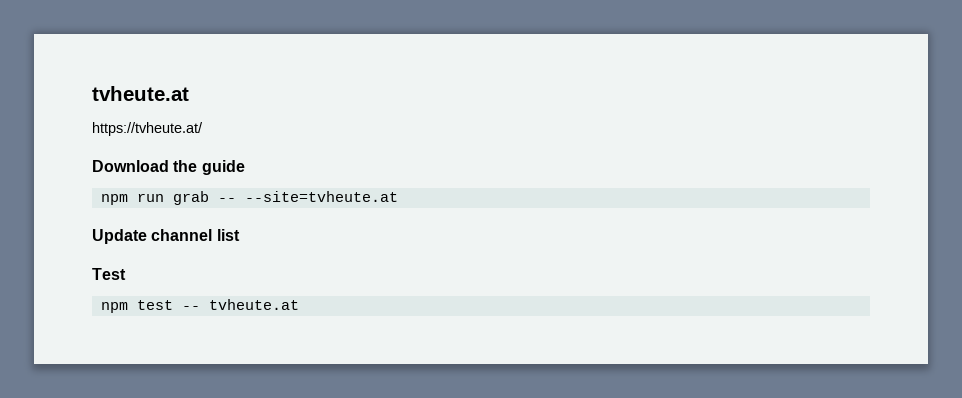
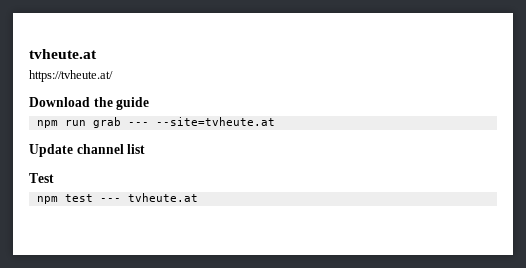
- npm run grab -- --site=tvheute.at
+ npm run grab --- --site=tvheute.at
- npm test -- tvheute.at
+ npm test --- tvheute.at

